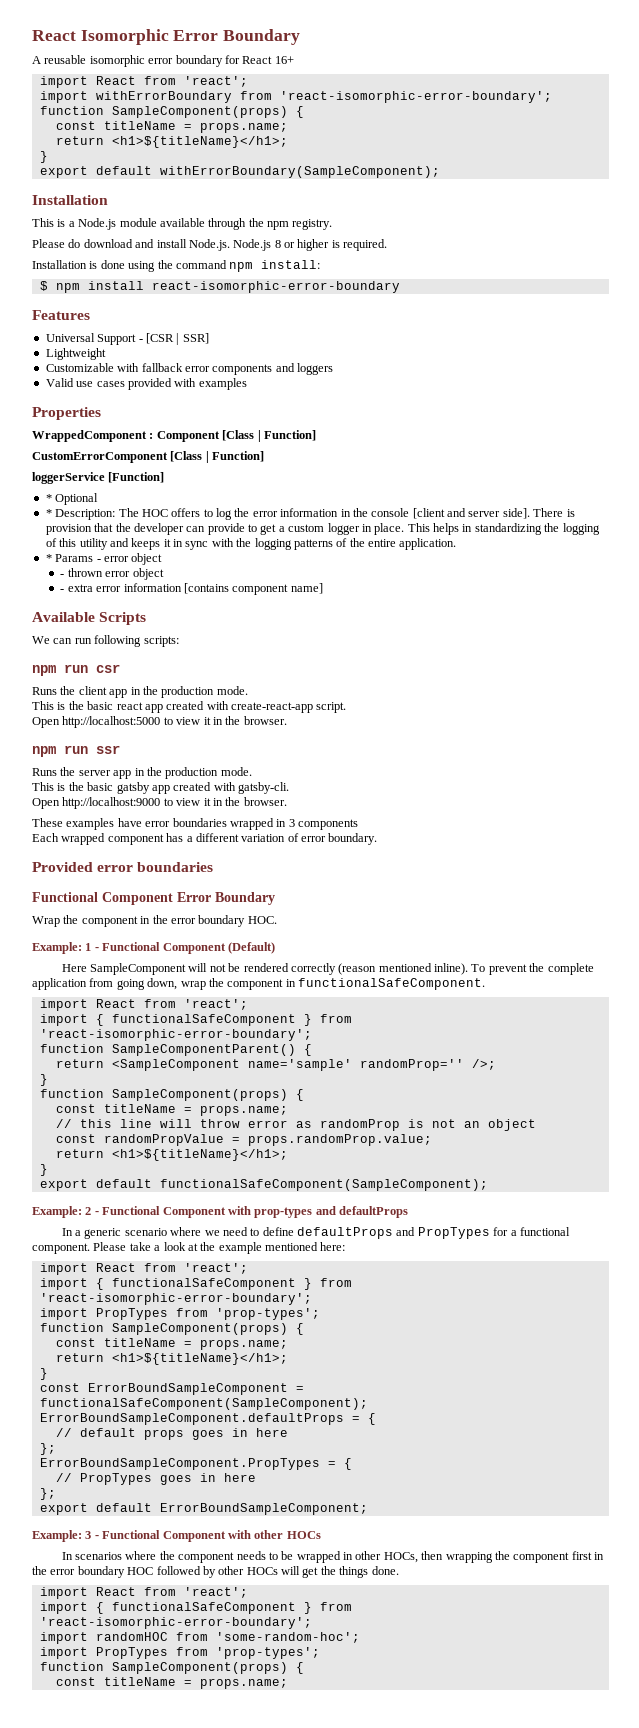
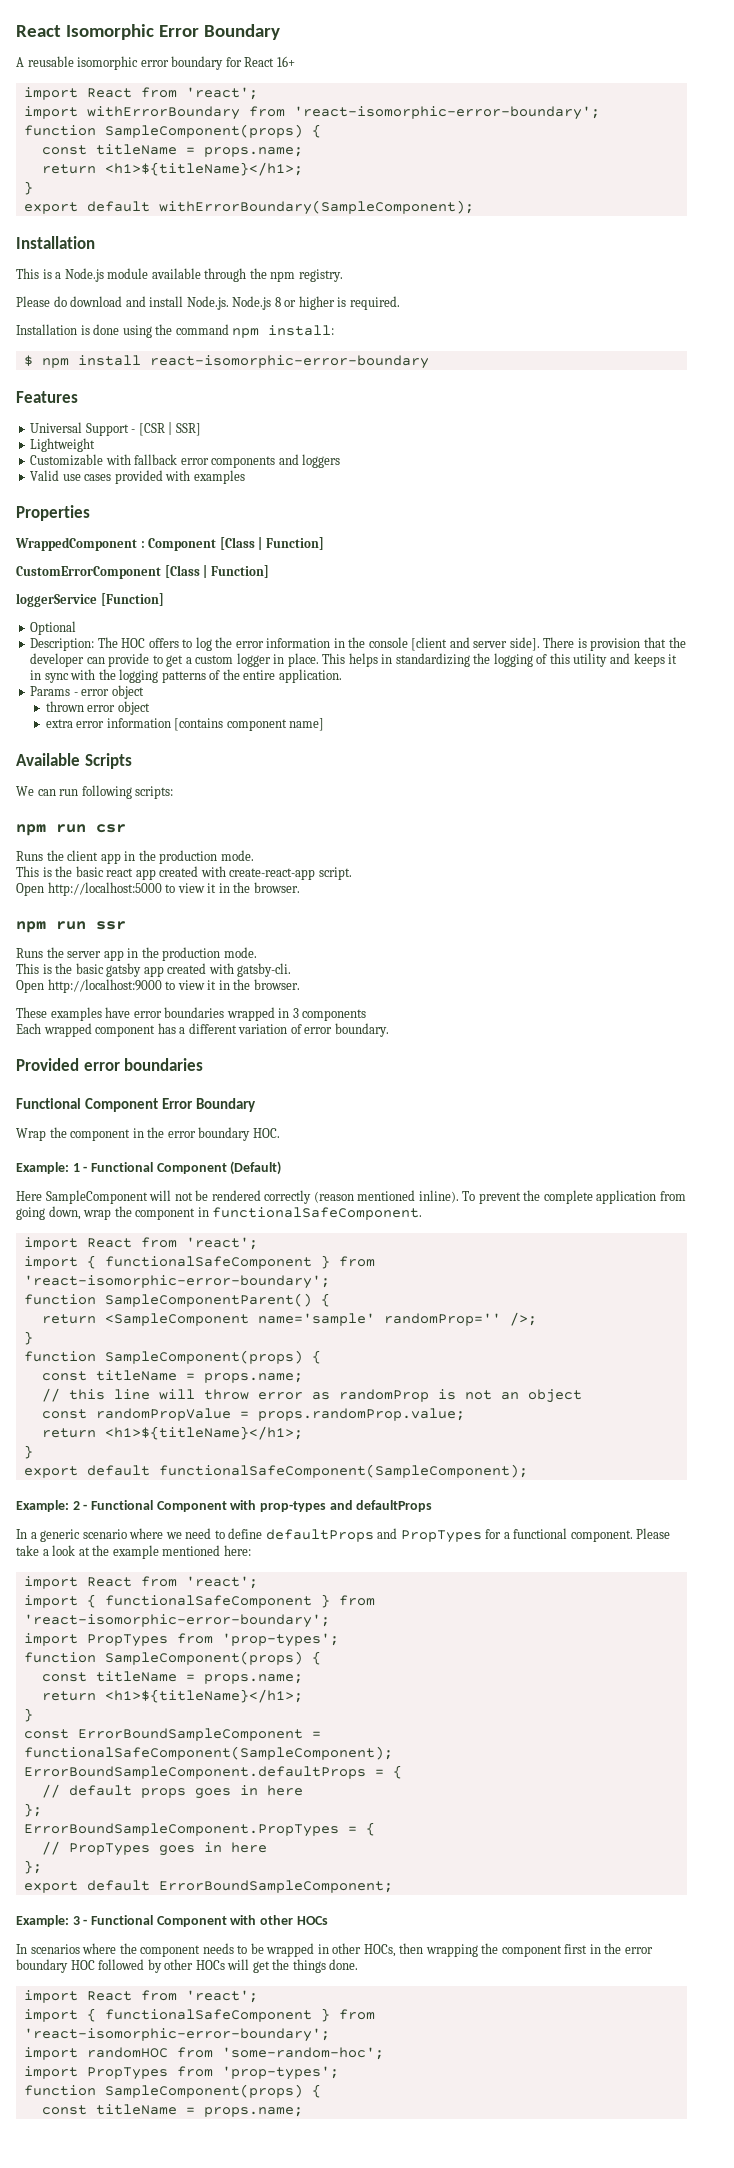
- * Optional
+ Optional
- * Description: The HOC offers to log the error information in the console [client and server side].
+ Description: The HOC offers to log the error information in the console [client and server side].
- * Params - error object
+ Params - error object
- - thrown error object
+ thrown error object
- - extra error information [contains component name]
+ extra error information [contains component name]

